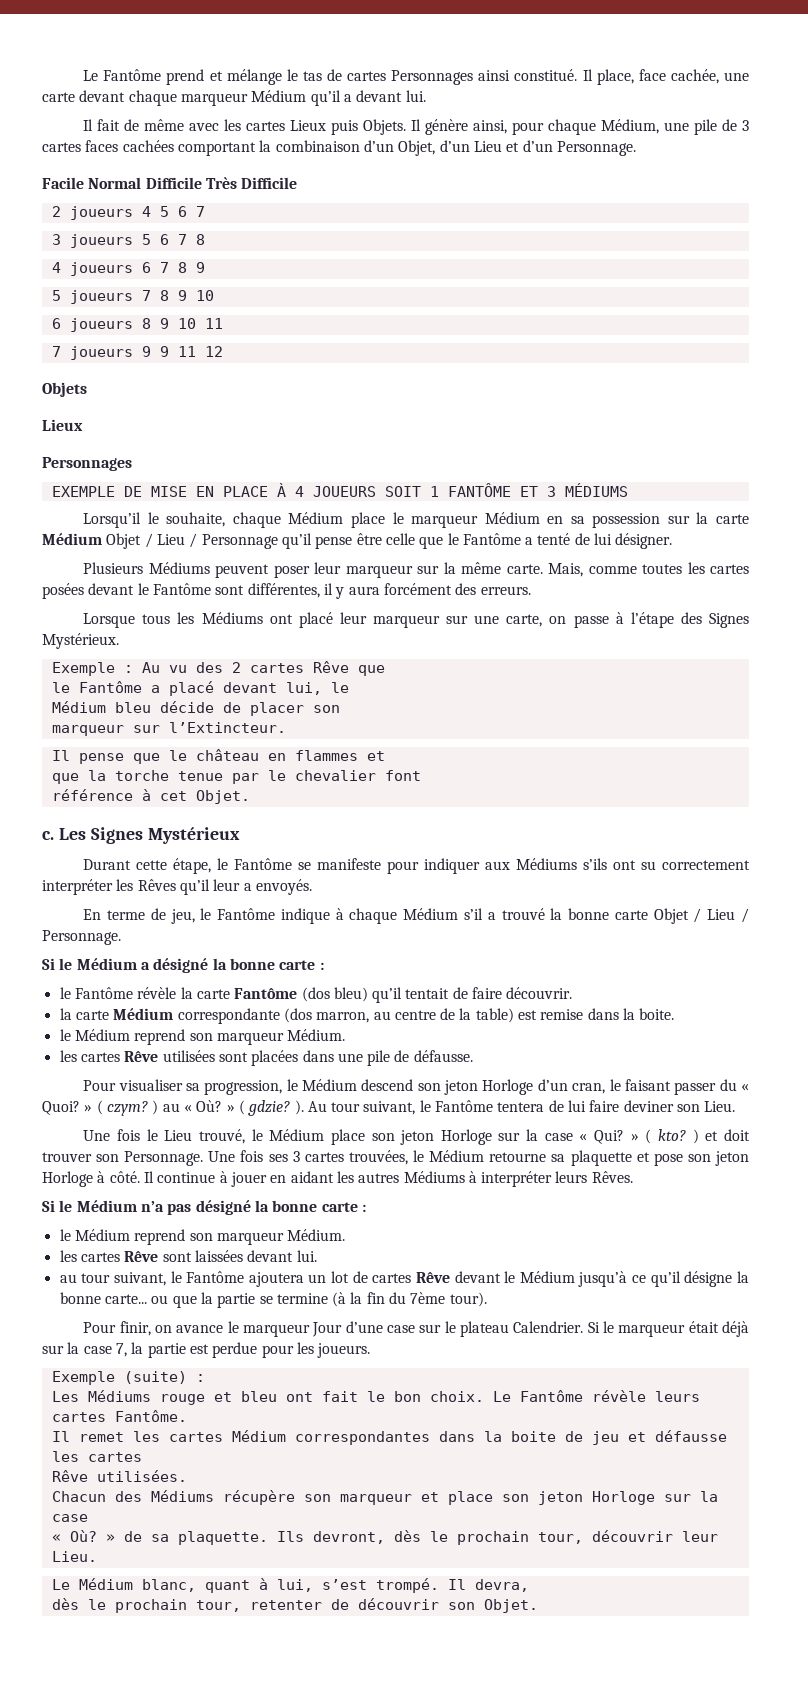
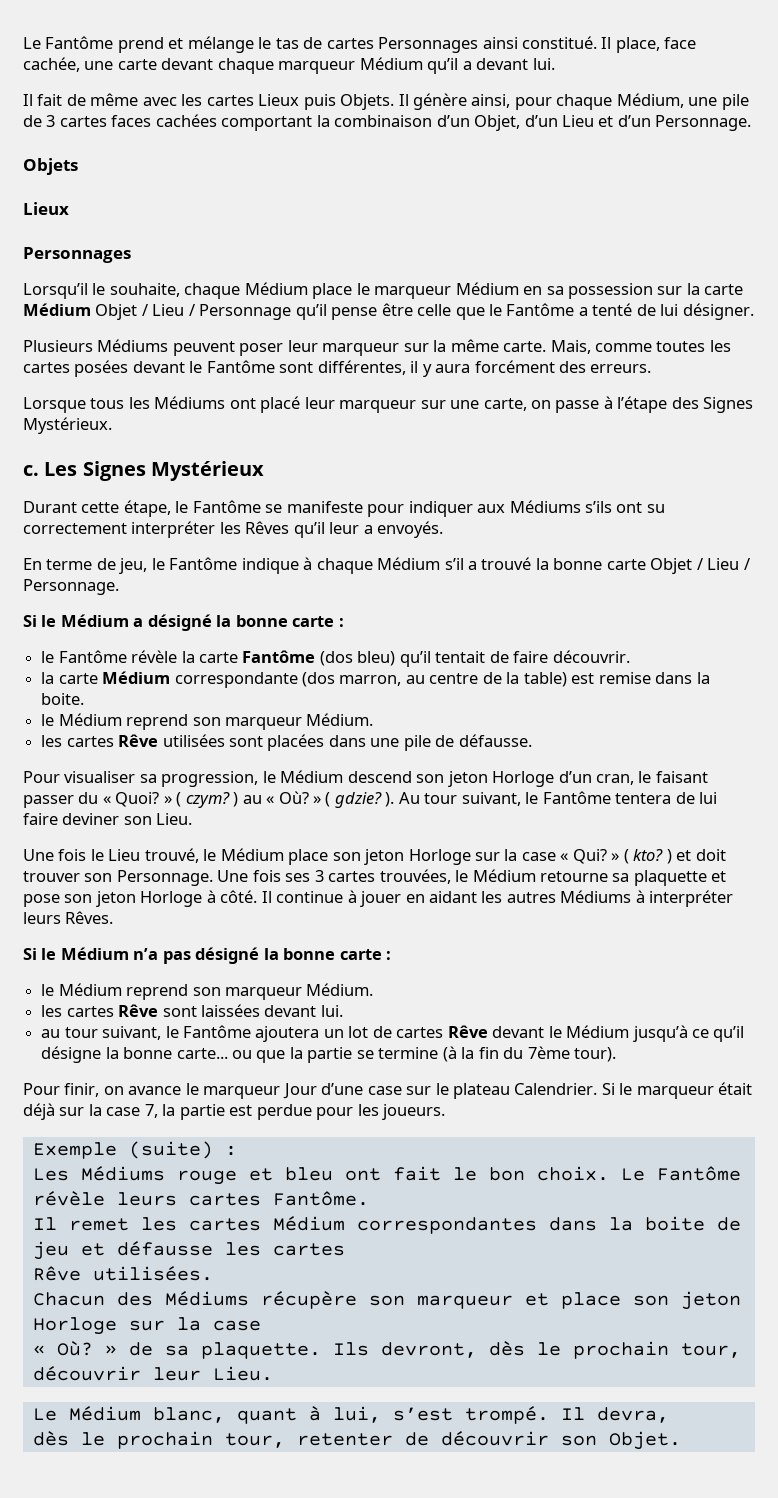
- Facile Normal Difficile Très Difficile
- 2 joueurs 4 5 6 7
- 3 joueurs 5 6 7 8
- 4 joueurs 6 7 8 9
- 5 joueurs 7 8 9 10
- 6 joueurs 8 9 10 11
- 7 joueurs 9 9 11 12
  Objets
  Lieux
  Personnages
- EXEMPLE DE MISE EN PLACE À 4 JOUEURS SOIT 1 FANTÔME ET 3 MÉDIUMS
- Exemple : Au vu des 2 cartes Rêve que
- le Fantôme a placé devant lui, le
- Médium bleu décide de placer son
- marqueur sur l’Extincteur.
- Il pense que le château en flammes et
- que la torche tenue par le chevalier font
- référence à cet Objet.

